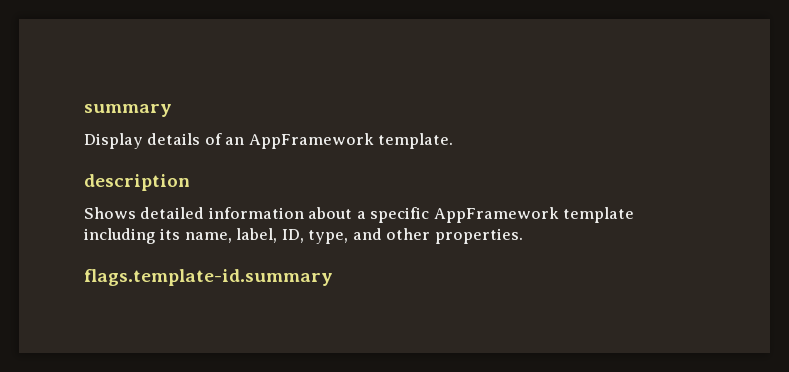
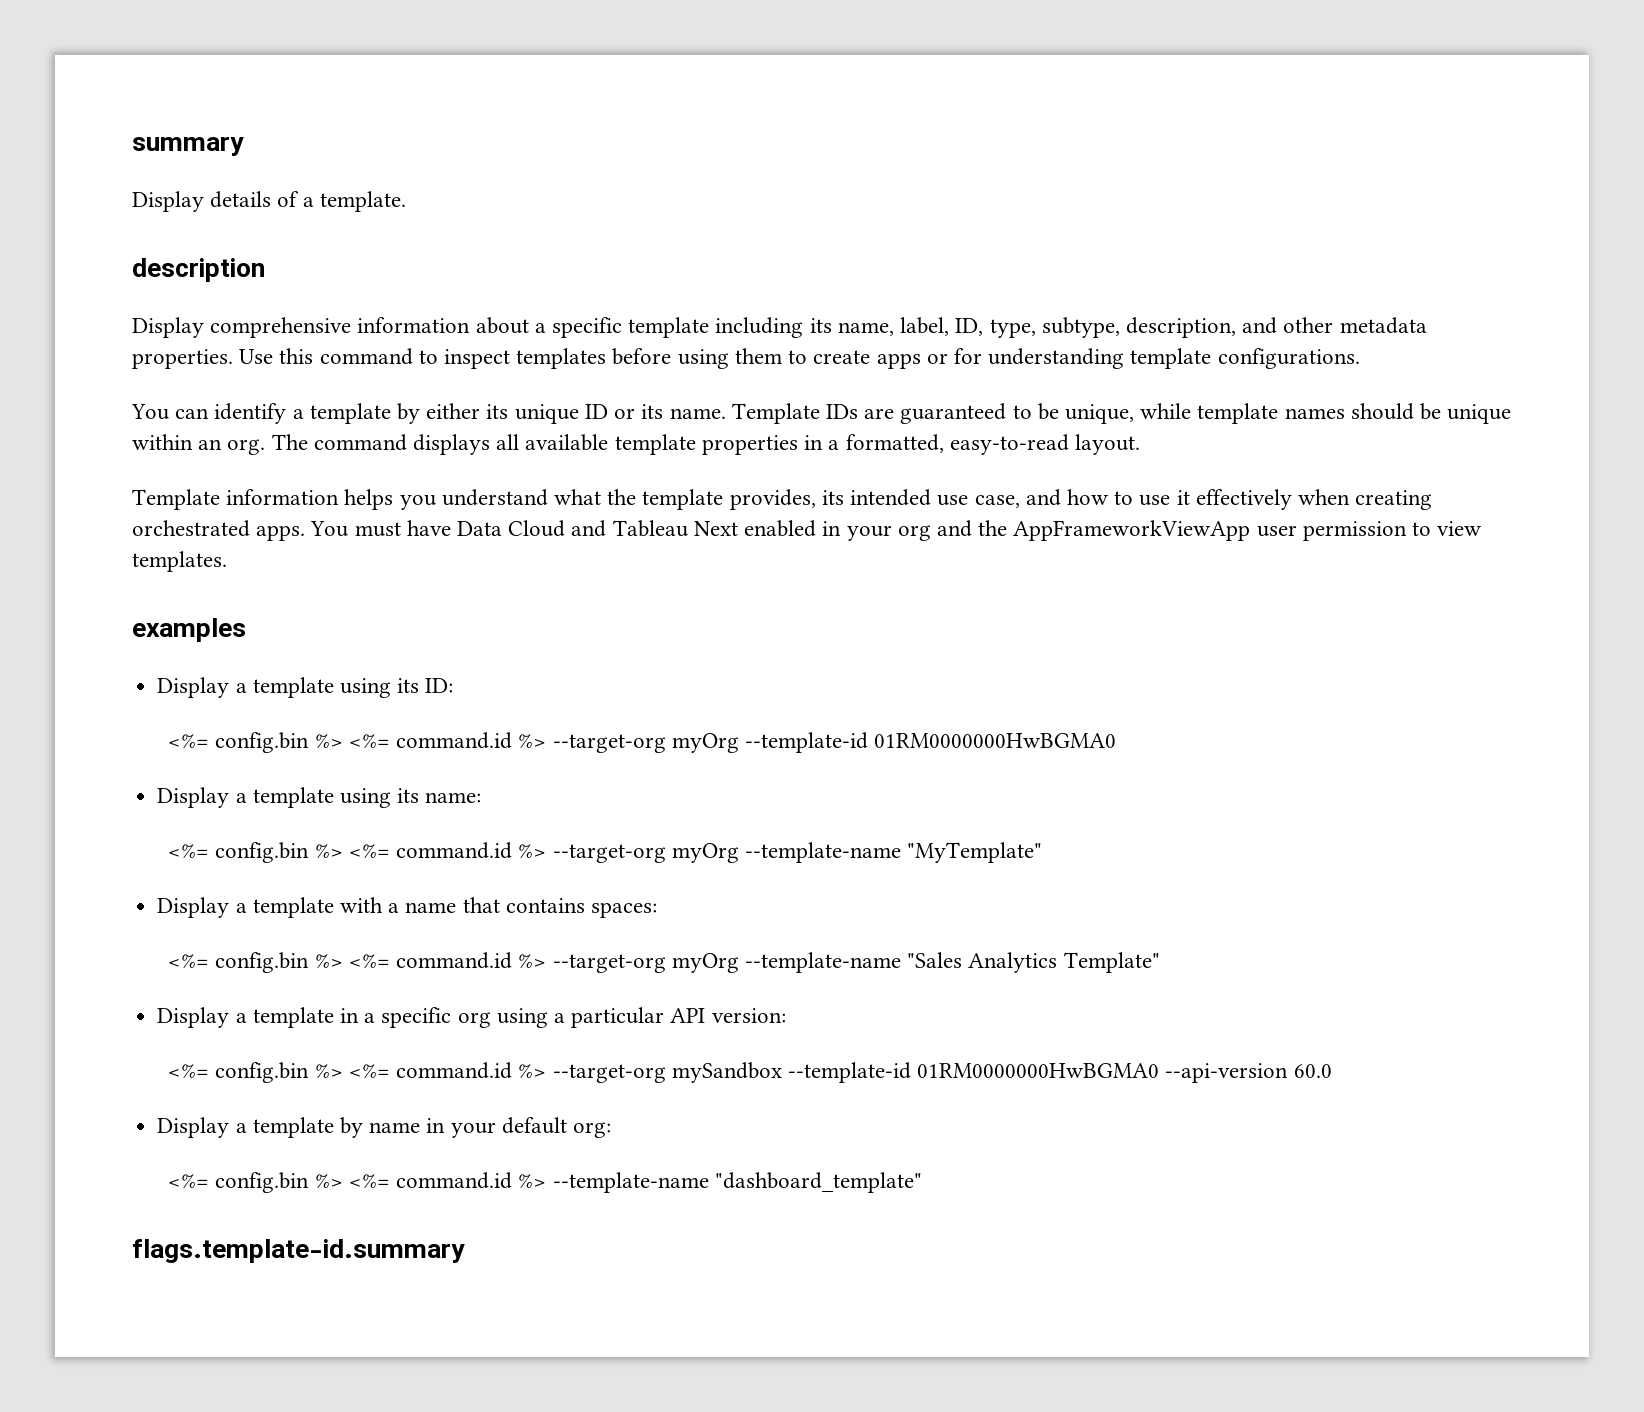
- Display details of an AppFramework template.
+ Display details of a template.
- Shows detailed information about a specific AppFramework template including its name, label, ID, type, and other properties.
+ Display comprehensive information about a specific template including its name, label, ID, type, subtype, description, and other metadata properties. Use this command to inspect templates before using them to create apps or for understanding template configurations.
+ You can identify a template by either its unique ID or its name. Template IDs are guaranteed to be unique, while template names should be unique within an org. The command displays all available template properties in a formatted, easy-to-read layout.
+ Template information helps you understand what the template provides, its intended use case, and how to use it effectively when creating orchestrated apps. You must have Data Cloud and Tableau Next enabled in your org and the AppFrameworkViewApp user permission to view templates.
+ examples
+ Display a template using its ID:
+ <%= config.bin %> <%= command.id %> --target-org myOrg --template-id 01RM0000000HwBGMA0
+ Display a template using its name:
+ <%= config.bin %> <%= command.id %> --target-org myOrg --template-name "MyTemplate"
+ Display a template with a name that contains spaces:
+ <%= config.bin %> <%= command.id %> --target-org myOrg --template-name "Sales Analytics Template"
+ Display a template in a specific org using a particular API version:
+ <%= config.bin %> <%= command.id %> --target-org mySandbox --template-id 01RM0000000HwBGMA0 --api-version 60.0
+ Display a template by name in your default org:
+ <%= config.bin %> <%= command.id %> --template-name "dashboard_template"

